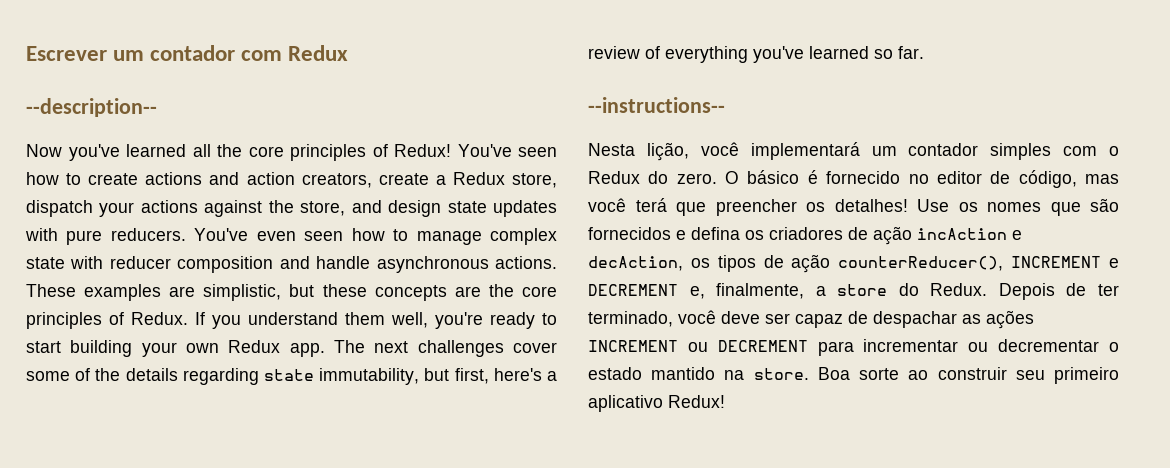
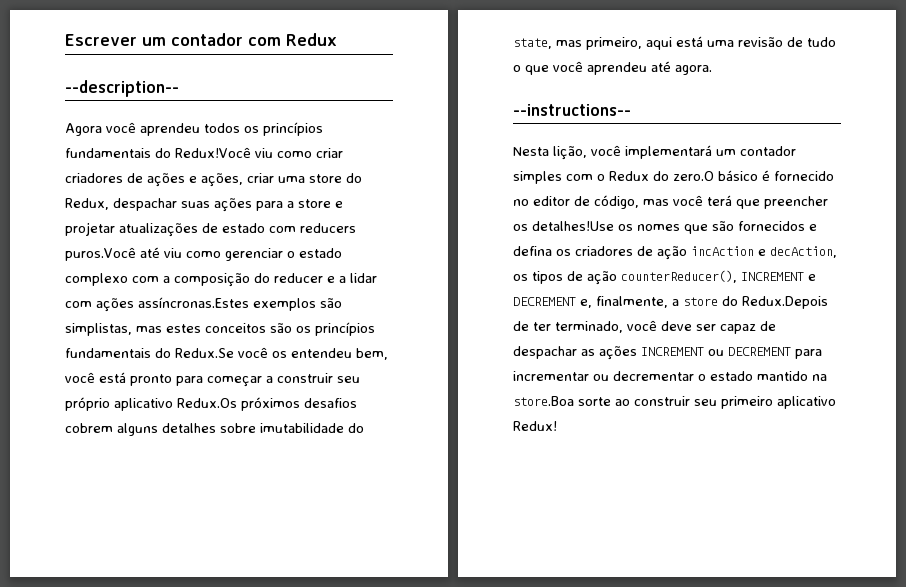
- Now you've learned all the core principles of Redux! You've seen how to create actions and action creators, create a Redux store, dispatch your actions against the store, and design state updates with pure reducers. You've even seen how to manage complex state with reducer composition and handle asynchronous actions. These examples are simplistic, but these concepts are the core principles of Redux. If you understand them well, you're ready to start building your own Redux app. The next challenges cover some of the details regarding state immutability, but first, here's a review of everything you've learned so far.
+ Agora você aprendeu todos os princípios fundamentais do Redux!Você viu como criar criadores de ações e ações, criar uma store do Redux, despachar suas ações para a store e projetar atualizações de estado com reducers puros.Você até viu como gerenciar o estado complexo com a composição do reducer e a lidar com ações assíncronas.Estes exemplos são simplistas, mas estes conceitos são os princípios fundamentais do Redux.Se você os entendeu bem, você está pronto para começar a construir seu próprio aplicativo Redux.Os próximos desafios cobrem alguns detalhes sobre imutabilidade do state, mas primeiro, aqui está uma revisão de tudo o que você aprendeu até agora.
- Nesta lição, você implementará um contador simples com o Redux do zero. O básico é fornecido no editor de código, mas você terá que preencher os detalhes! Use os nomes que são fornecidos e defina os criadores de ação incAction e decAction, os tipos de ação counterReducer(), INCREMENT e DECREMENT e, finalmente, a store do Redux. Depois de ter terminado, você deve ser capaz de despachar as ações INCREMENT ou DECREMENT para incrementar ou decrementar o estado mantido na store. Boa sorte ao construir seu primeiro aplicativo Redux!
+ Nesta lição, você implementará um contador simples com o Redux do zero.O básico é fornecido no editor de código, mas você terá que preencher os detalhes!Use os nomes que são fornecidos e defina os criadores de ação incAction e decAction, os tipos de ação counterReducer(), INCREMENT e DECREMENT e, finalmente, a store do Redux.Depois de ter terminado, você deve ser capaz de despachar as ações INCREMENT ou DECREMENT para incrementar ou decrementar o estado mantido na store.Boa sorte ao construir seu primeiro aplicativo Redux!

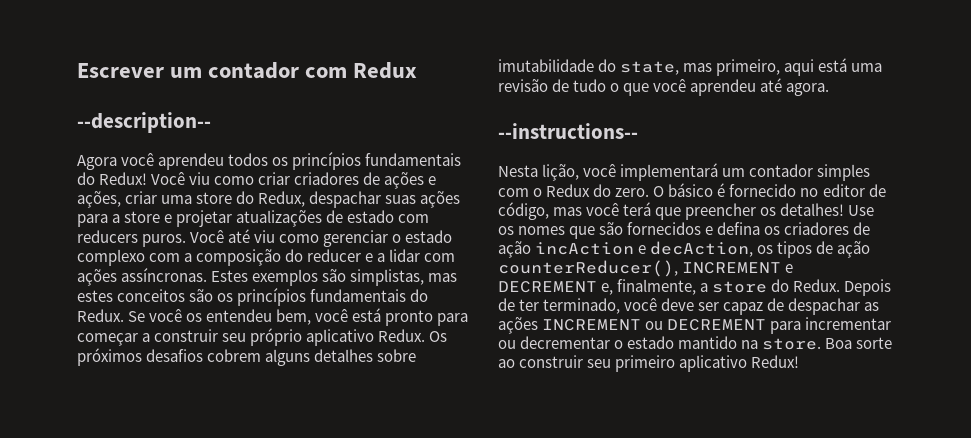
- Agora você aprendeu todos os princípios fundamentais do Redux!Você viu como criar criadores de ações e ações, criar uma store do Redux, despachar suas ações para a store e projetar atualizações de estado com reducers puros.Você até viu como gerenciar o estado complexo com a composição do reducer e a lidar com ações assíncronas.Estes exemplos são simplistas, mas estes conceitos são os princípios fundamentais do Redux.Se você os entendeu bem, você está pronto para começar a construir seu próprio aplicativo Redux.Os próximos desafios cobrem alguns detalhes sobre imutabilidade do state, mas primeiro, aqui está uma revisão de tudo o que você aprendeu até agora.
+ Agora você aprendeu todos os princípios fundamentais do Redux! Você viu como criar criadores de ações e ações, criar uma store do Redux, despachar suas ações para a store e projetar atualizações de estado com reducers puros. Você até viu como gerenciar o estado complexo com a composição do reducer e a lidar com ações assíncronas. Estes exemplos são simplistas, mas estes conceitos são os princípios fundamentais do Redux. Se você os entendeu bem, você está pronto para começar a construir seu próprio aplicativo Redux. Os próximos desafios cobrem alguns detalhes sobre imutabilidade do state, mas primeiro, aqui está uma revisão de tudo o que você aprendeu até agora.
- Nesta lição, você implementará um contador simples com o Redux do zero.O básico é fornecido no editor de código, mas você terá que preencher os detalhes!Use os nomes que são fornecidos e defina os criadores de ação incAction e decAction, os tipos de ação counterReducer(), INCREMENT e DECREMENT e, finalmente, a store do Redux.Depois de ter terminado, você deve ser capaz de despachar as ações INCREMENT ou DECREMENT para incrementar ou decrementar o estado mantido na store.Boa sorte ao construir seu primeiro aplicativo Redux!
+ Nesta lição, você implementará um contador simples com o Redux do zero. O básico é fornecido no editor de código, mas você terá que preencher os detalhes! Use os nomes que são fornecidos e defina os criadores de ação incAction e decAction, os tipos de ação counterReducer(), INCREMENT e DECREMENT e, finalmente, a store do Redux. Depois de ter terminado, você deve ser capaz de despachar as ações INCREMENT ou DECREMENT para incrementar ou decrementar o estado mantido na store. Boa sorte ao construir seu primeiro aplicativo Redux!

